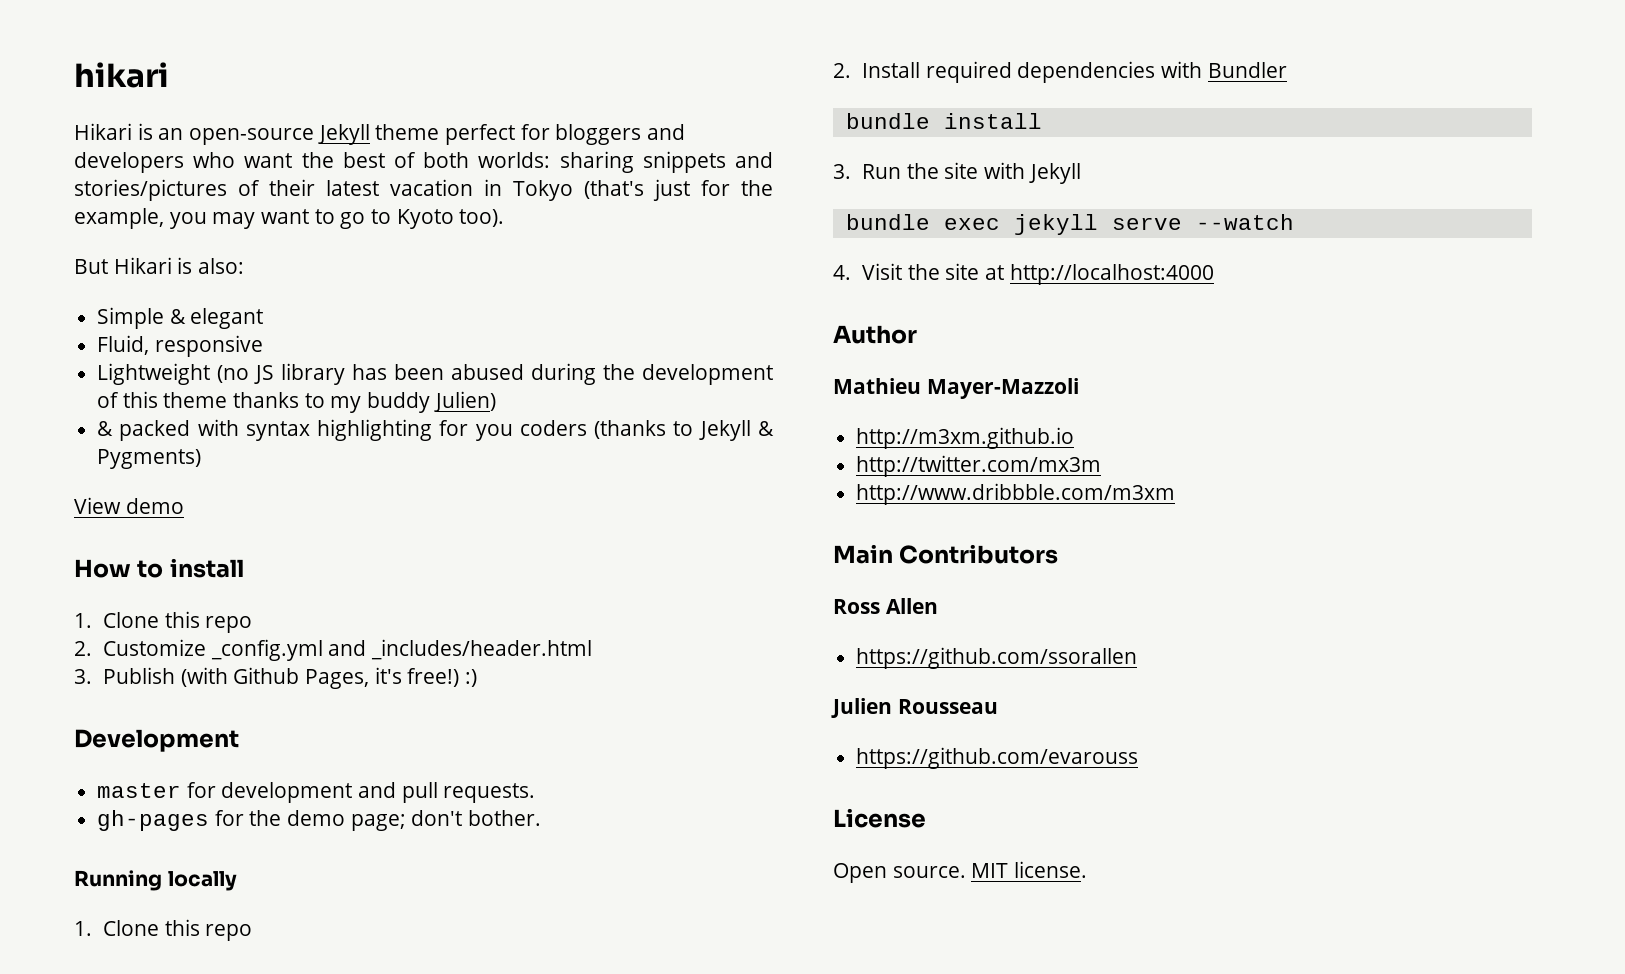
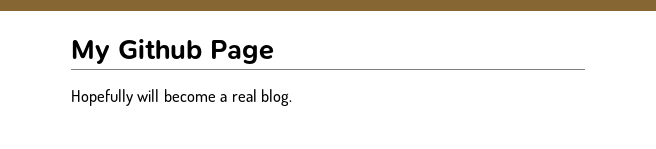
- hikari
- Hikari is an open-source Jekyll theme perfect for bloggers and developers who want the best of both worlds: sharing snippets and stories/pictures of their latest vacation in Tokyo (that's just for the example, you may want to go to Kyoto too).
- But Hikari is also:
- Simple & elegant
- Fluid, responsive
- Lightweight (no JS library has been abused during the development of this theme thanks to my buddy Julien)
- & packed with syntax highlighting for you coders (thanks to Jekyll & Pygments)
- View demo
- How to install
- 1. Clone this repo
- 2. Customize _config.yml and _includes/header.html
- 3. Publish (with Github Pages, it's free!) :)
- Development
- master for development and pull requests.
- gh-pages for the demo page; don't bother.
- Running locally
- 1. Clone this repo
- 2. Install required dependencies with Bundler
- bundle install
- 3. Run the site with Jekyll
- bundle exec jekyll serve --watch
- 4. Visit the site at http://localhost:4000
- Author
- Mathieu Mayer-Mazzoli
- http://m3xm.github.io
- http://twitter.com/mx3m
- http://www.dribbble.com/m3xm
- Main Contributors
- Ross Allen
- https://github.com/ssorallen
- Julien Rousseau
- https://github.com/evarouss
- License
- Open source. MIT license.
+ My Github Page
+ Hopefully will become a real blog.

